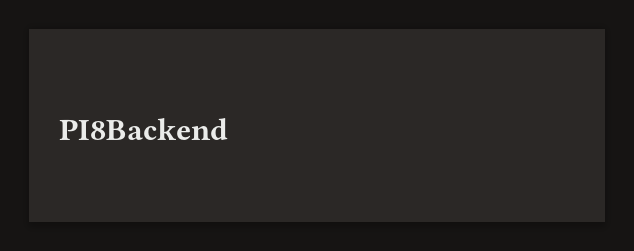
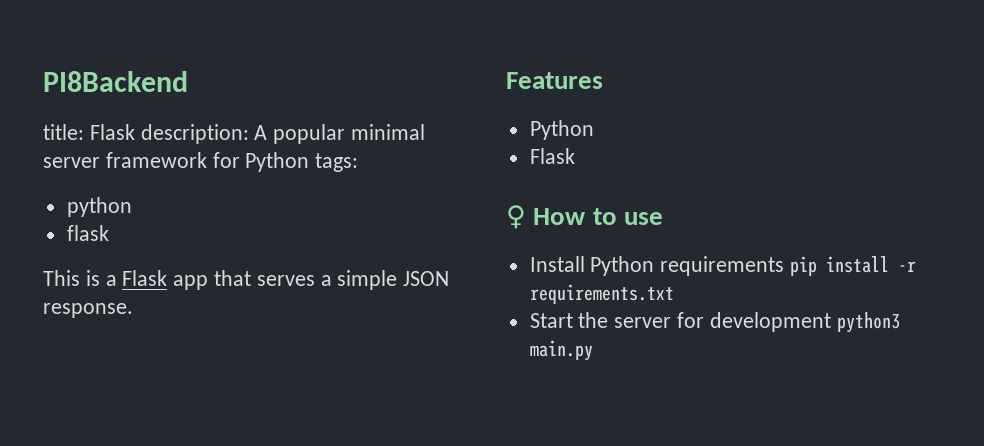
+ title: Flask description: A popular minimal server framework for Python tags:
+ python
+ flask
+ This is a Flask app that serves a simple JSON response.
+ Features
+ Python
+ Flask
+ ♀ How to use
+ Install Python requirements pip install -r requirements.txt
+ Start the server for development python3 main.py

